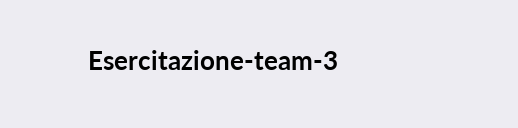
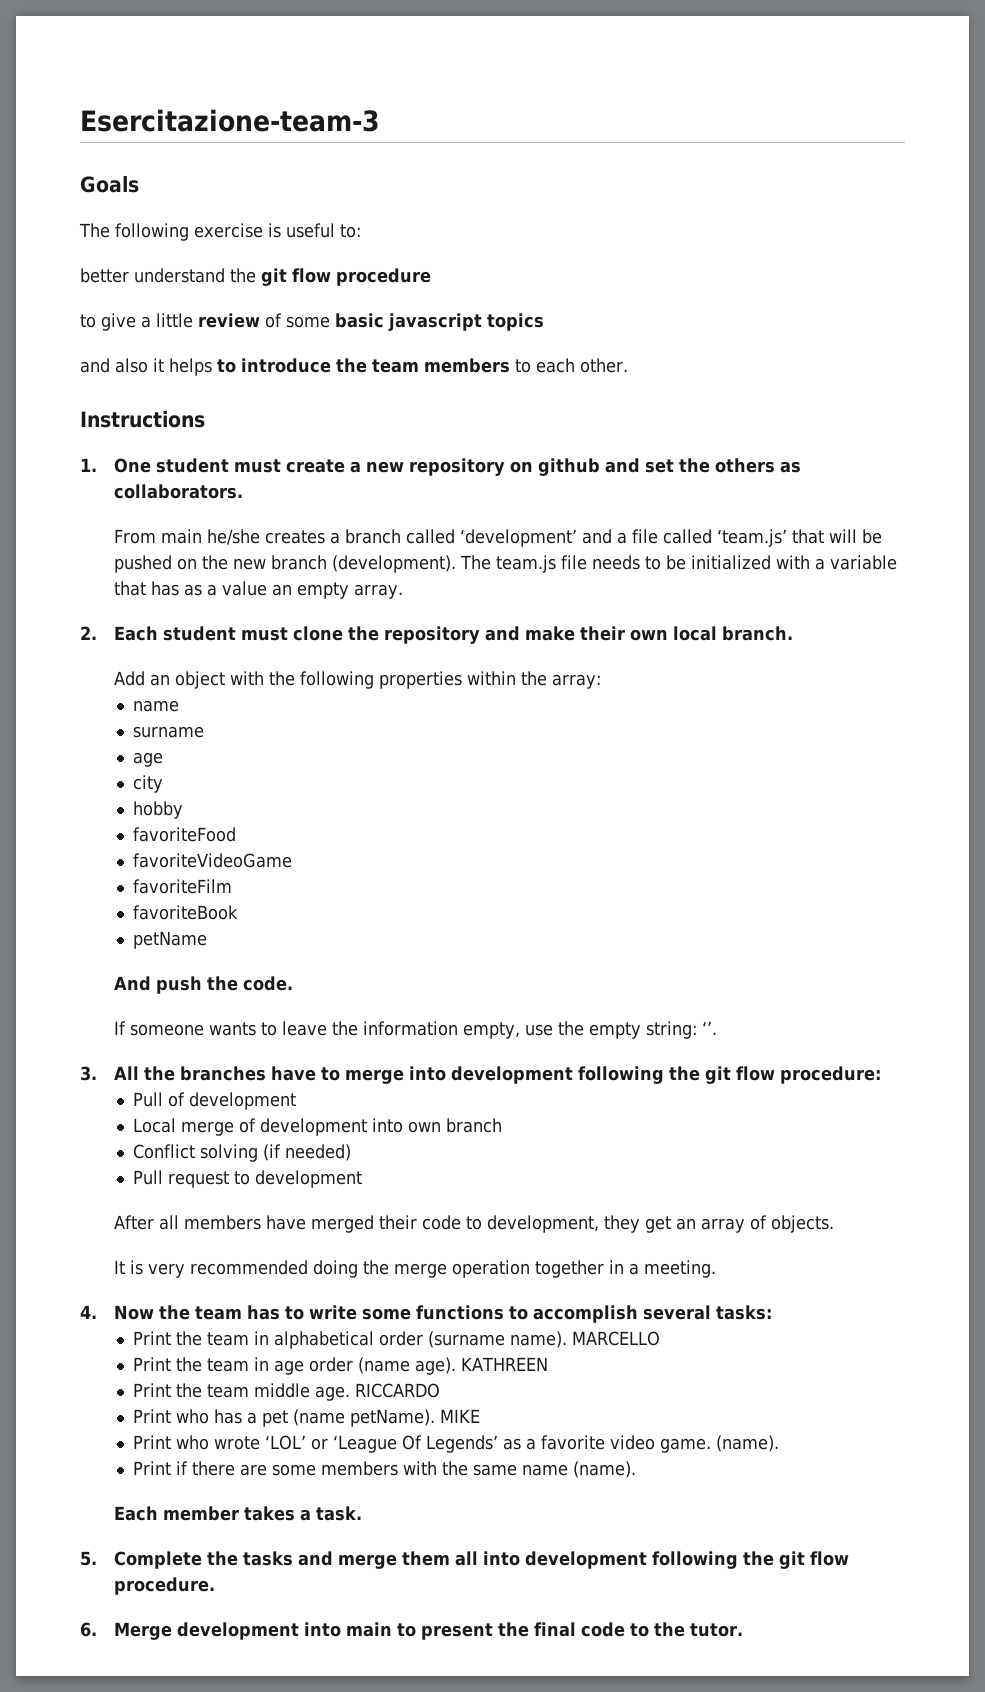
+ Goals
+ The following exercise is useful to:
+ better understand the git flow procedure
+ to give a little review of some basic javascript topics
+ and also it helps to introduce the team members to each other.
+ Instructions
+ 1. One student must create a new repository on github and set the others as collaborators.
+ From main he/she creates a branch called ‘development’ and a file called ‘team.js’ that will be pushed on the new branch (development). The team.js file needs to be initialized with a variable that has as a value an empty array.
+ 2. Each student must clone the repository and make their own local branch.
+ Add an object with the following properties within the array:
+ name
+ surname
+ age
+ city
+ hobby
+ favoriteFood
+ favoriteVideoGame
+ favoriteFilm
+ favoriteBook
+ petName
+ And push the code.
+ If someone wants to leave the information empty, use the empty string: ‘’.
+ 3. All the branches have to merge into development following the git flow procedure:
+ Pull of development
+ Local merge of development into own branch
+ Conflict solving (if needed)
+ Pull request to development
+ After all members have merged their code to development, they get an array of objects.
+ It is very recommended doing the merge operation together in a meeting.
+ 4. Now the team has to write some functions to accomplish several tasks:
+ Print the team in alphabetical order (surname name). MARCELLO
+ Print the team in age order (name age). KATHREEN
+ Print the team middle age. RICCARDO
+ Print who has a pet (name petName). MIKE
+ Print who wrote ‘LOL’ or ‘League Of Legends’ as a favorite video game. (name).
+ Print if there are some members with the same name (name).
+ Each member takes a task.
+ 5. Complete the tasks and merge them all into development following the git flow procedure.
+ 6. Merge development into main to present the final code to the tutor.

